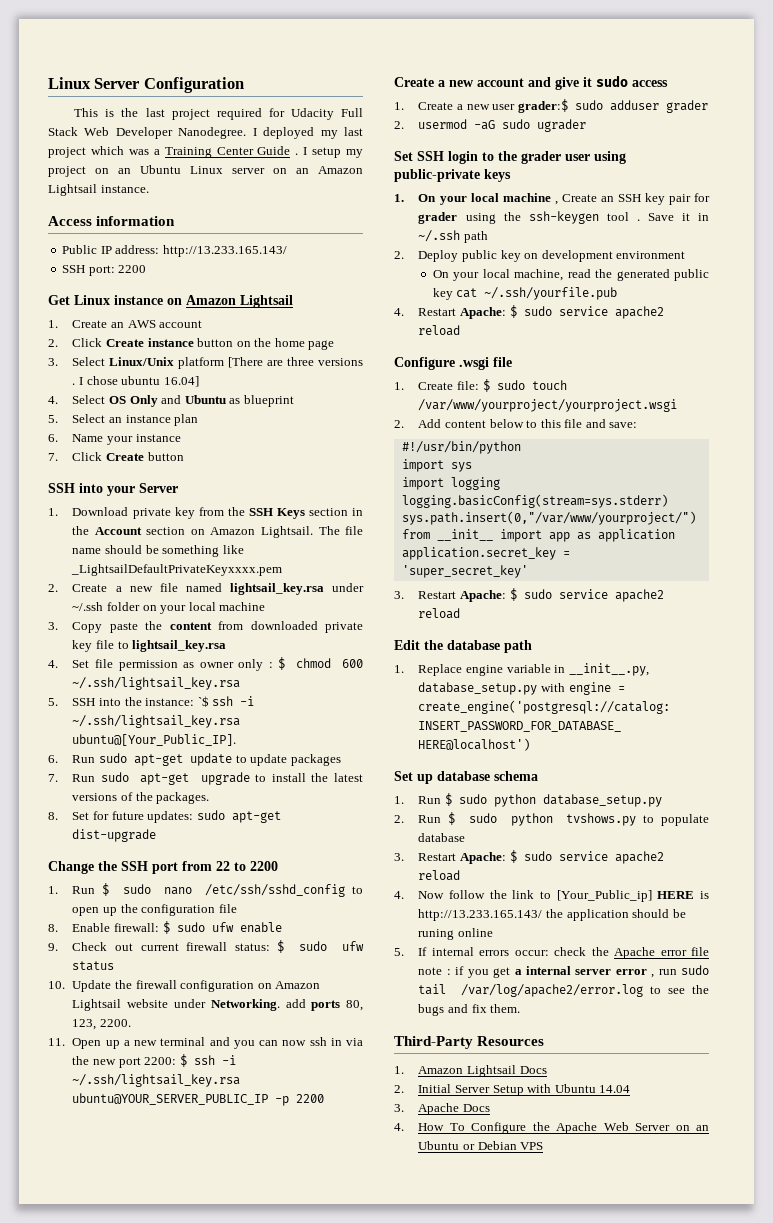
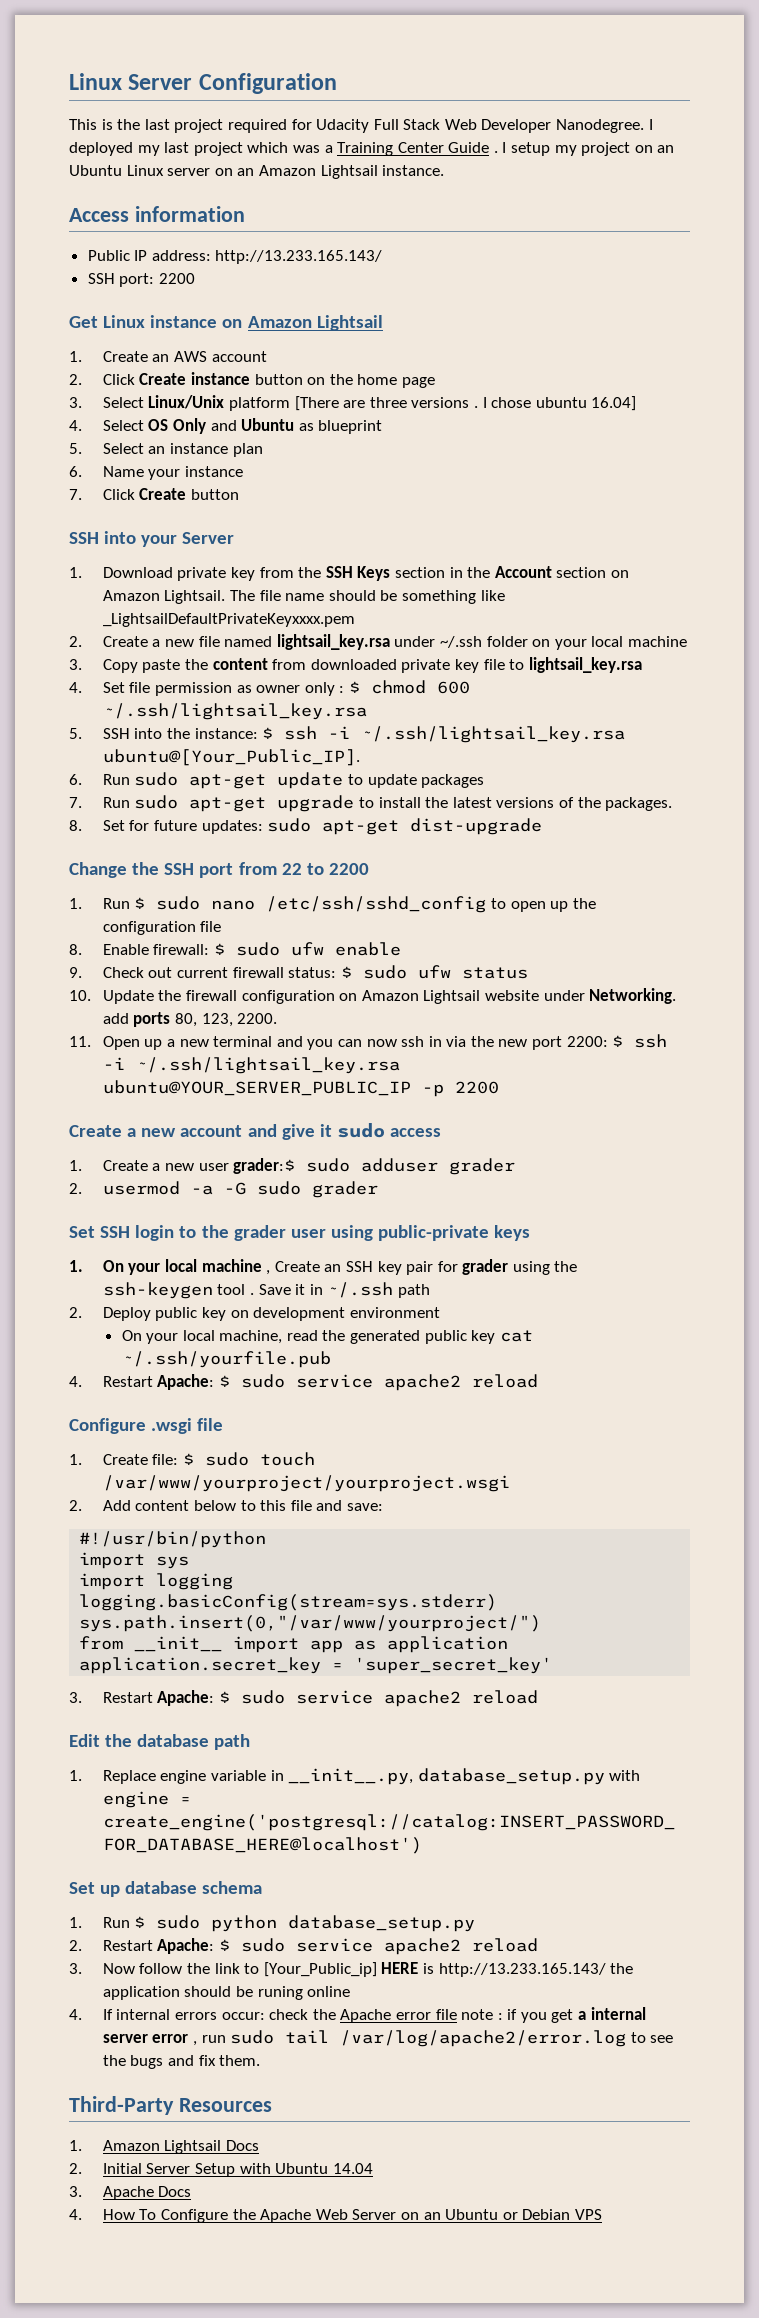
- 5. SSH into the instance: `$ ssh -i ~/.ssh/lightsail_key.rsa ubuntu@[Your_Public_IP].
+ 5. SSH into the instance: $ ssh -i ~/.ssh/lightsail_key.rsa ubuntu@[Your_Public_IP].
- 2. usermod -aG sudo ugrader
+ 2. usermod -a -G sudo grader
- 2. Run $ sudo python tvshows.py to populate database
- 3. Restart Apache: $ sudo service apache2 reload
- 4. Now follow the link to [Your_Public_ip] HERE is http://13.233.165.143/ the application should be runing online
+ 2. Restart Apache: $ sudo service apache2 reload
+ 3. Now follow the link to [Your_Public_ip] HERE is http://13.233.165.143/ the application should be runing online
- 5. If internal errors occur: check the Apache error file note : if you get a internal server error , run sudo tail /var/log/apache2/error.log to see the bugs and fix them.
+ 4. If internal errors occur: check the Apache error file note : if you get a internal server error , run sudo tail /var/log/apache2/error.log to see the bugs and fix them.

